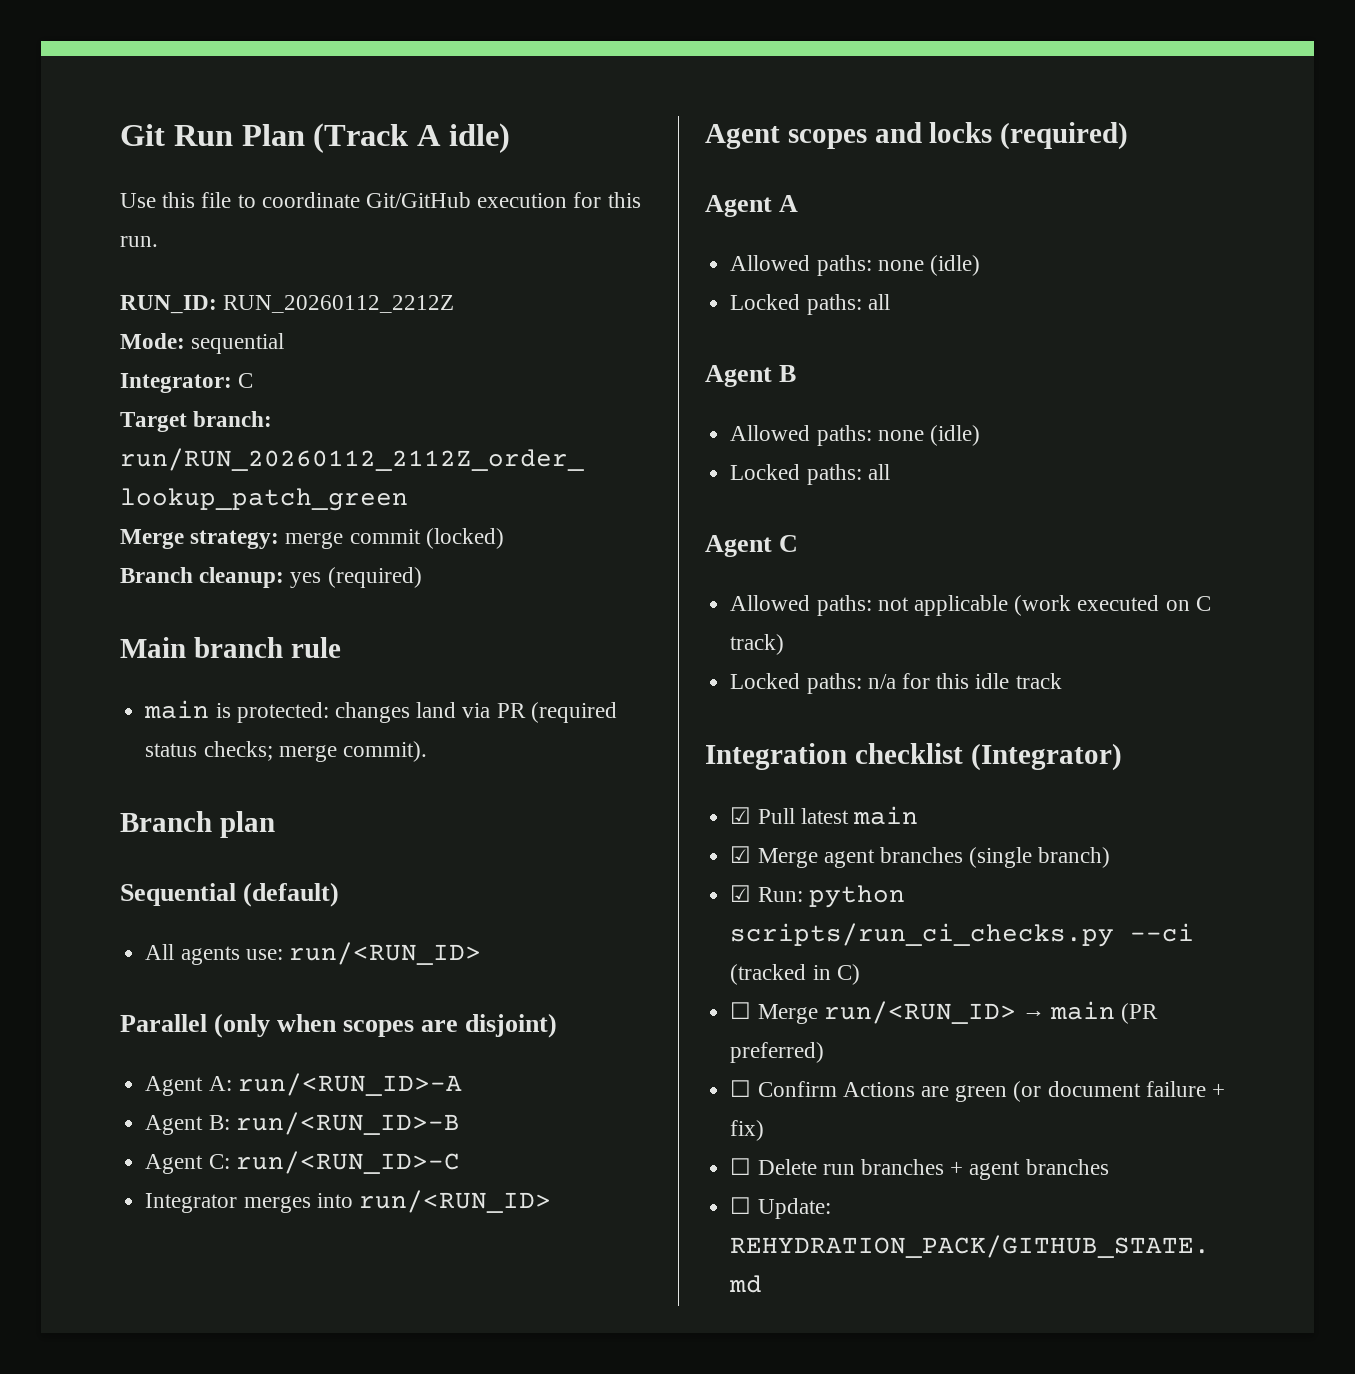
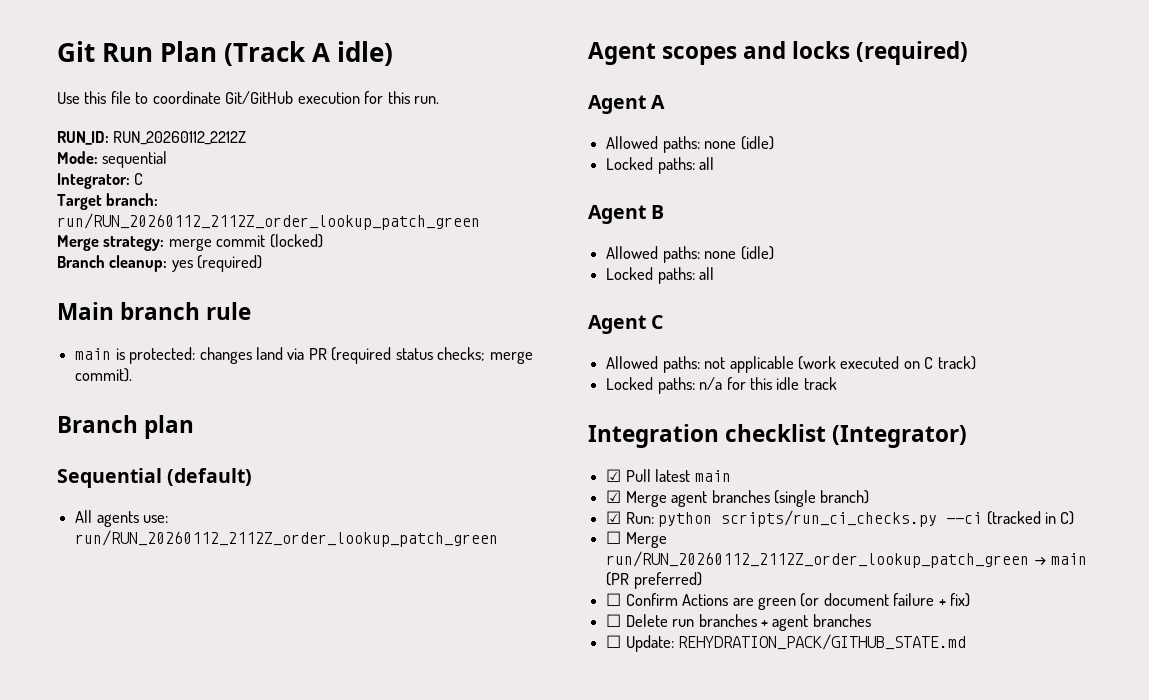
- All agents use: run/<RUN_ID>
- Parallel (only when scopes are disjoint)
- Agent A: run/<RUN_ID>-A
- Agent B: run/<RUN_ID>-B
- Agent C: run/<RUN_ID>-C
- Integrator merges into run/<RUN_ID>
+ All agents use: run/RUN_20260112_2112Z_order_lookup_patch_green
- ☐ Merge run/<RUN_ID> → main (PR preferred)
+ ☐ Merge run/RUN_20260112_2112Z_order_lookup_patch_green → main (PR preferred)

